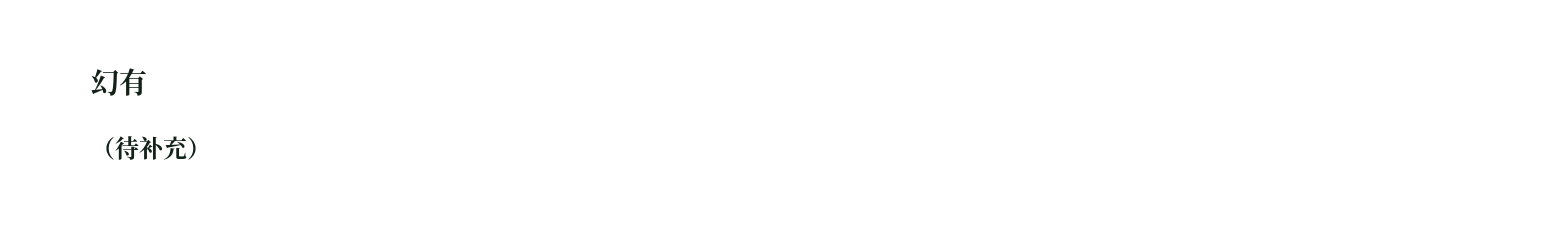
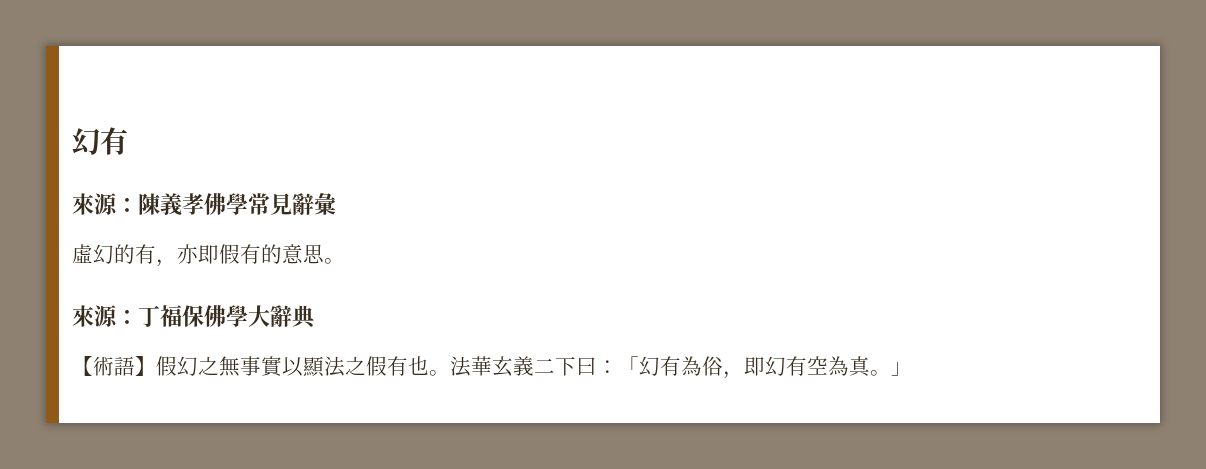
- （待补充）
+ 來源：陳義孝佛學常見辭彙
+ 虛幻的有，亦即假有的意思。
+ 來源：丁福保佛學大辭典
+ 【術語】假幻之無事實以顯法之假有也。法華玄義二下曰：「幻有為俗，即幻有空為真。」

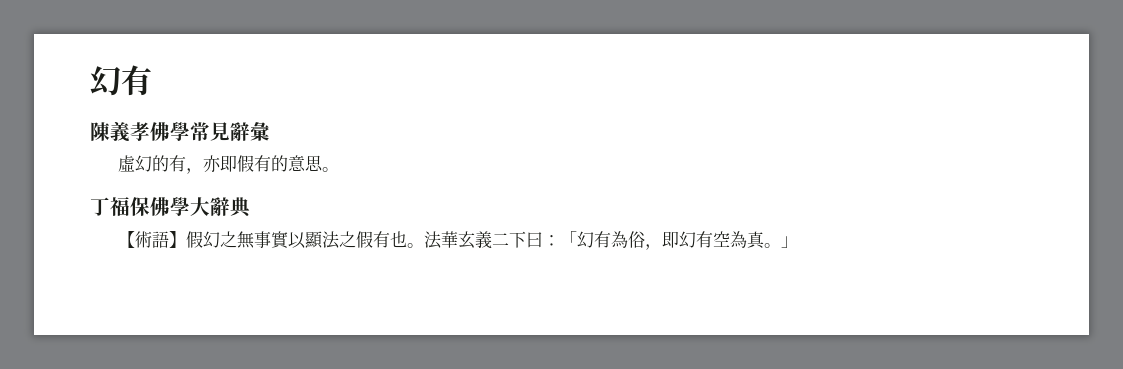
- 來源：陳義孝佛學常見辭彙
+ 陳義孝佛學常見辭彙
- 來源：丁福保佛學大辭典
+ 丁福保佛學大辭典

